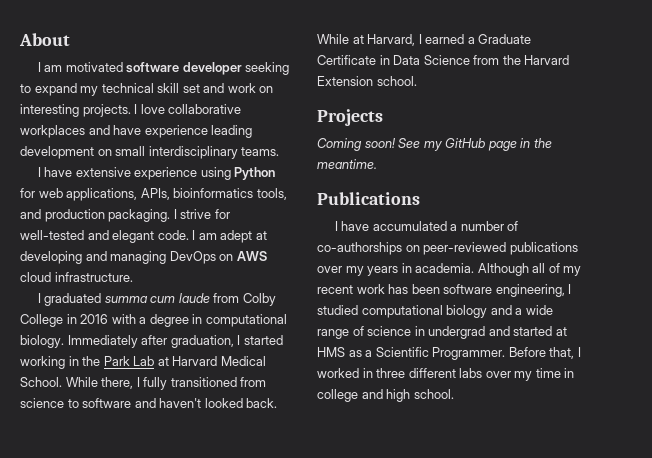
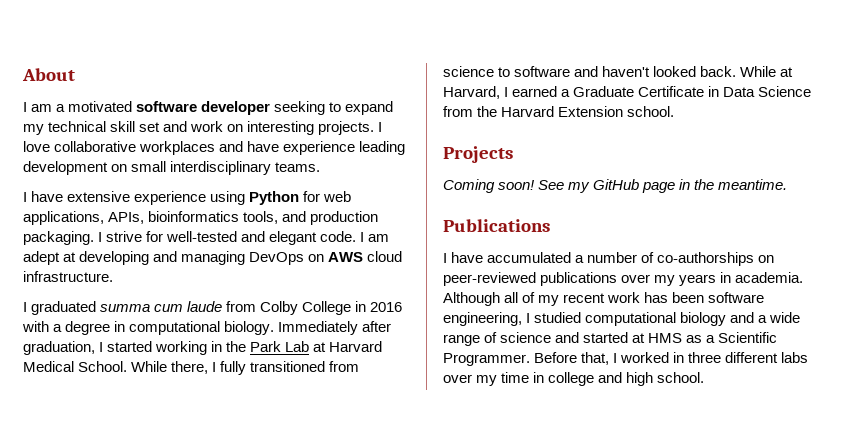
- I am motivated software developer seeking to expand my technical skill set and work on interesting projects.
+ I am a motivated software developer seeking to expand my technical skill set and work on interesting projects.
- Although all of my recent work has been software engineering, I studied computational biology and a wide range of science in undergrad and started at HMS as a Scientific Programmer.
+ Although all of my recent work has been software engineering, I studied computational biology and a wide range of science and started at HMS as a Scientific Programmer.

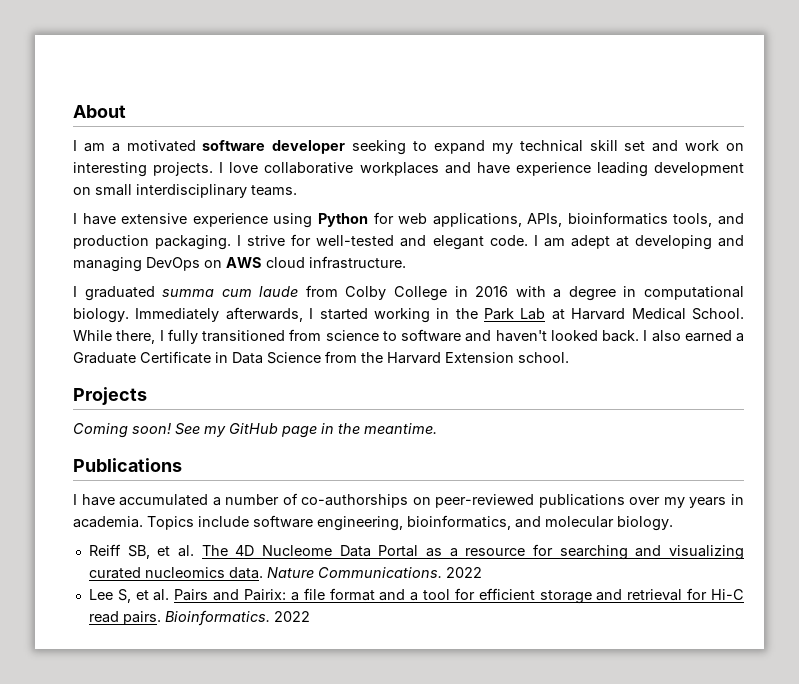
- Immediately after graduation, I started working in the Park Lab at Harvard Medical School.
+ Immediately afterwards, I started working in the Park Lab at Harvard Medical School.
- While at Harvard, I earned a Graduate Certificate in Data Science from the Harvard Extension school.
+ I also earned a Graduate Certificate in Data Science from the Harvard Extension school.
- Although all of my recent work has been software engineering, I studied computational biology and a wide range of science and started at HMS as a Scientific Programmer. Before that, I worked in three different labs over my time in college and high school.
+ Topics include software engineering, bioinformatics, and molecular biology.
+ Reiff SB, et al. The 4D Nucleome Data Portal as a resource for searching and visualizing curated nucleomics data. Nature Communications. 2022
+ Lee S, et al. Pairs and Pairix: a file format and a tool for efficient storage and retrieval for Hi-C read pairs. Bioinformatics. 2022

